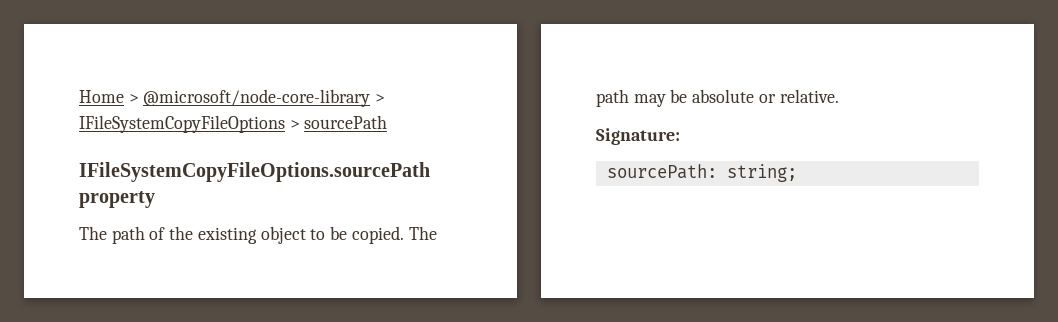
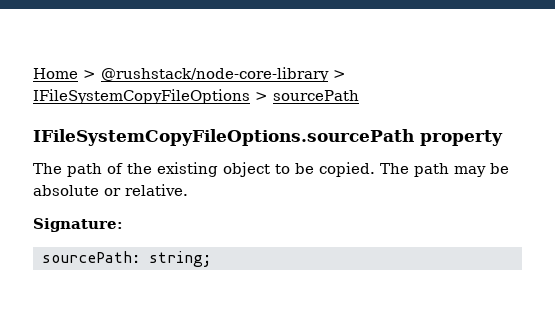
- Home > @microsoft/node-core-library > IFileSystemCopyFileOptions > sourcePath
+ Home > @rushstack/node-core-library > IFileSystemCopyFileOptions > sourcePath

